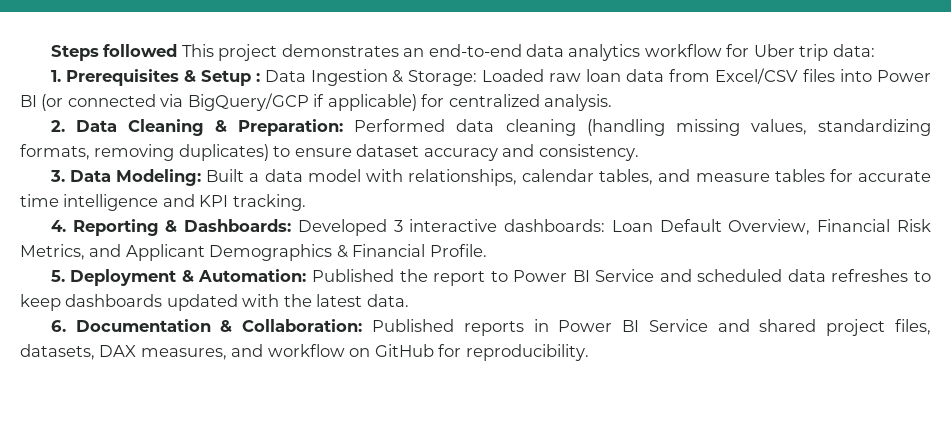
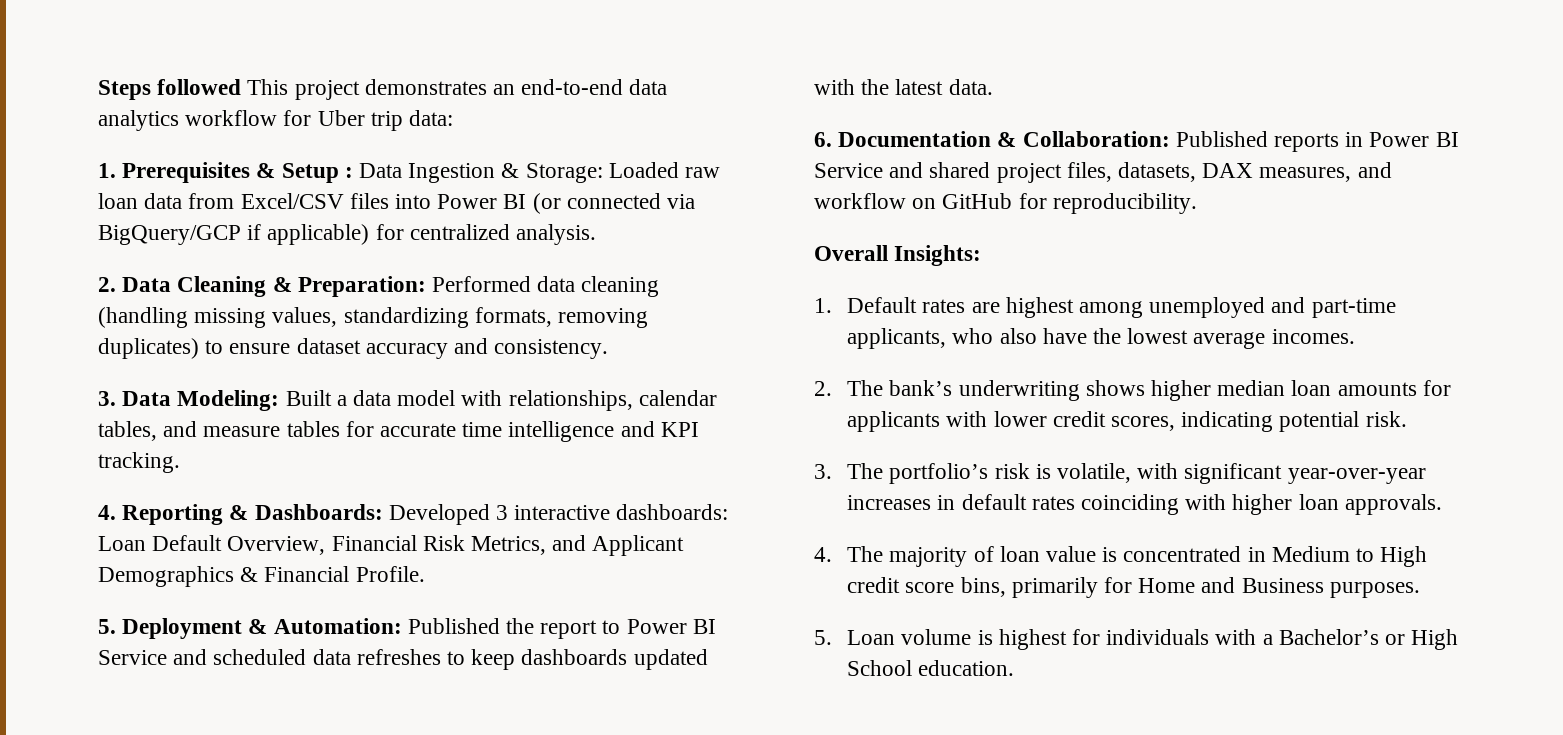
+ Overall Insights:
+ 1. Default rates are highest among unemployed and part-time applicants, who also have the lowest average incomes.
+ 2. The bank’s underwriting shows higher median loan amounts for applicants with lower credit scores, indicating potential risk.
+ 3. The portfolio’s risk is volatile, with significant year-over-year increases in default rates coinciding with higher loan approvals.
+ 4. The majority of loan value is concentrated in Medium to High credit score bins, primarily for Home and Business purposes.
+ 5. Loan volume is highest for individuals with a Bachelor’s or High School education.

